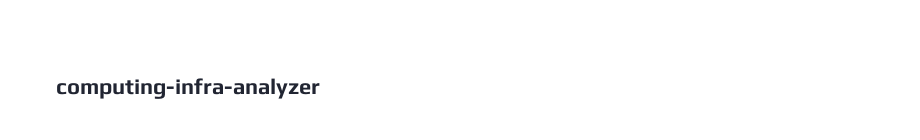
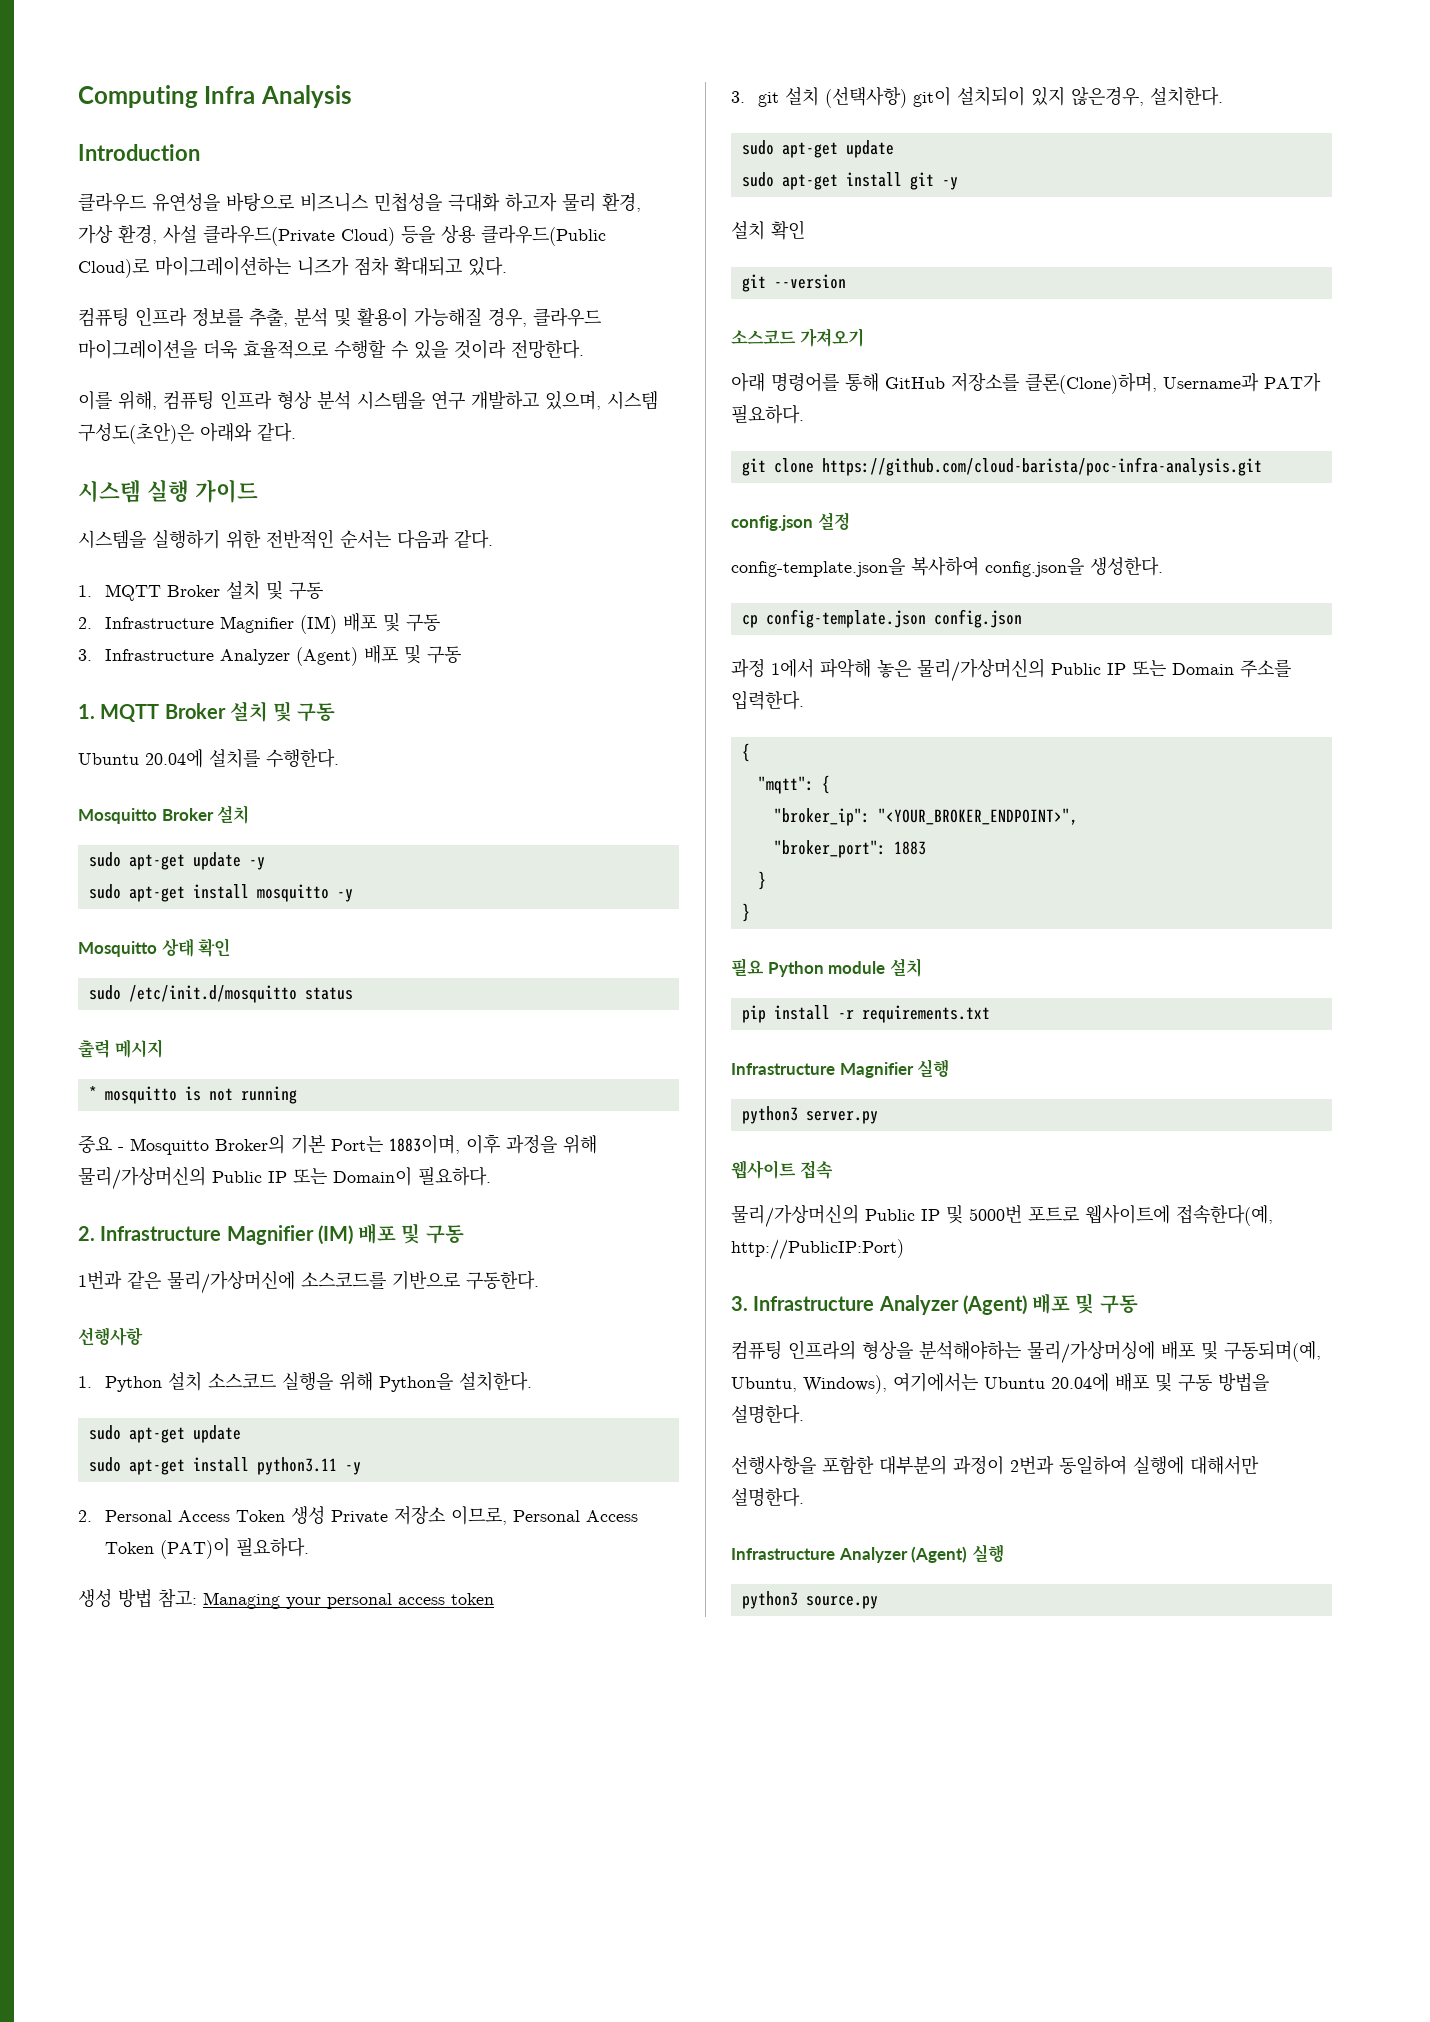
- computing-infra-analyzer
+ Computing Infra Analysis
+ Introduction
+ 클라우드 유연성을 바탕으로 비즈니스 민첩성을 극대화 하고자 물리 환경, 가상 환경, 사설 클라우드(Private Cloud) 등을 상용 클라우드(Public Cloud)로 마이그레이션하는 니즈가 점차 확대되고 있다.
+ 컴퓨팅 인프라 정보를 추출, 분석 및 활용이 가능해질 경우, 클라우드 마이그레이션을 더욱 효율적으로 수행할 수 있을 것이라 전망한다.
+ 이를 위해, 컴퓨팅 인프라 형상 분석 시스템을 연구 개발하고 있으며, 시스템 구성도(초안)은 아래와 같다.
+ 시스템 실행 가이드
+ 시스템을 실행하기 위한 전반적인 순서는 다음과 같다.
+ 1. MQTT Broker 설치 및 구동
+ 2. Infrastructure Magnifier (IM) 배포 및 구동
+ 3. Infrastructure Analyzer (Agent) 배포 및 구동
+ 1. MQTT Broker 설치 및 구동
+ Ubuntu 20.04에 설치를 수행한다.
+ Mosquitto Broker 설치
+ sudo apt-get update -y
+ sudo apt-get install mosquitto -y
+ Mosquitto 상태 확인
+ sudo /etc/init.d/mosquitto status
+ 출력 메시지
+ * mosquitto is not running
+ 중요 - Mosquitto Broker의 기본 Port는 1883이며, 이후 과정을 위해 물리/가상머신의 Public IP 또는 Domain이 필요하다.
+ 2. Infrastructure Magnifier (IM) 배포 및 구동
+ 1번과 같은 물리/가상머신에 소스코드를 기반으로 구동한다.
+ 선행사항
+ 1. Python 설치 소스코드 실행을 위해 Python을 설치한다.
+ sudo apt-get update
+ sudo apt-get install python3.11 -y
+ 2. Personal Access Token 생성 Private 저장소 이므로, Personal Access Token (PAT)이 필요하다.
+ 생성 방법 참고: Managing your personal access token
+ 3. git 설치 (선택사항) git이 설치되이 있지 않은경우, 설치한다.
+ sudo apt-get update
+ sudo apt-get install git -y
+ 설치 확인
+ git --version
+ 소스코드 가져오기
+ 아래 명령어를 통해 GitHub 저장소를 클론(Clone)하며, Username과 PAT가 필요하다.
+ git clone https://github.com/cloud-barista/poc-infra-analysis.git
+ config.json 설정
+ config-template.json을 복사하여 config.json을 생성한다.
+ cp config-template.json config.json
+ 과정 1에서 파악해 놓은 물리/가상머신의 Public IP 또는 Domain 주소를 입력한다.
+ {
+ "mqtt": {
+ "broker_ip": "<YOUR_BROKER_ENDPOINT>",
+ "broker_port": 1883
+ }
+ }
+ 필요 Python module 설치
+ pip install -r requirements.txt
+ Infrastructure Magnifier 실행
+ python3 server.py
+ 웹사이트 접속
+ 물리/가상머신의 Public IP 및 5000번 포트로 웹사이트에 접속한다(예, http://PublicIP:Port)
+ 3. Infrastructure Analyzer (Agent) 배포 및 구동
+ 컴퓨팅 인프라의 형상을 분석해야하는 물리/가상머싱에 배포 및 구동되며(예, Ubuntu, Windows), 여기에서는 Ubuntu 20.04에 배포 및 구동 방법을 설명한다.
+ 선행사항을 포함한 대부분의 과정이 2번과 동일하여 실행에 대해서만 설명한다.
+ Infrastructure Analyzer (Agent) 실행
+ python3 source.py

